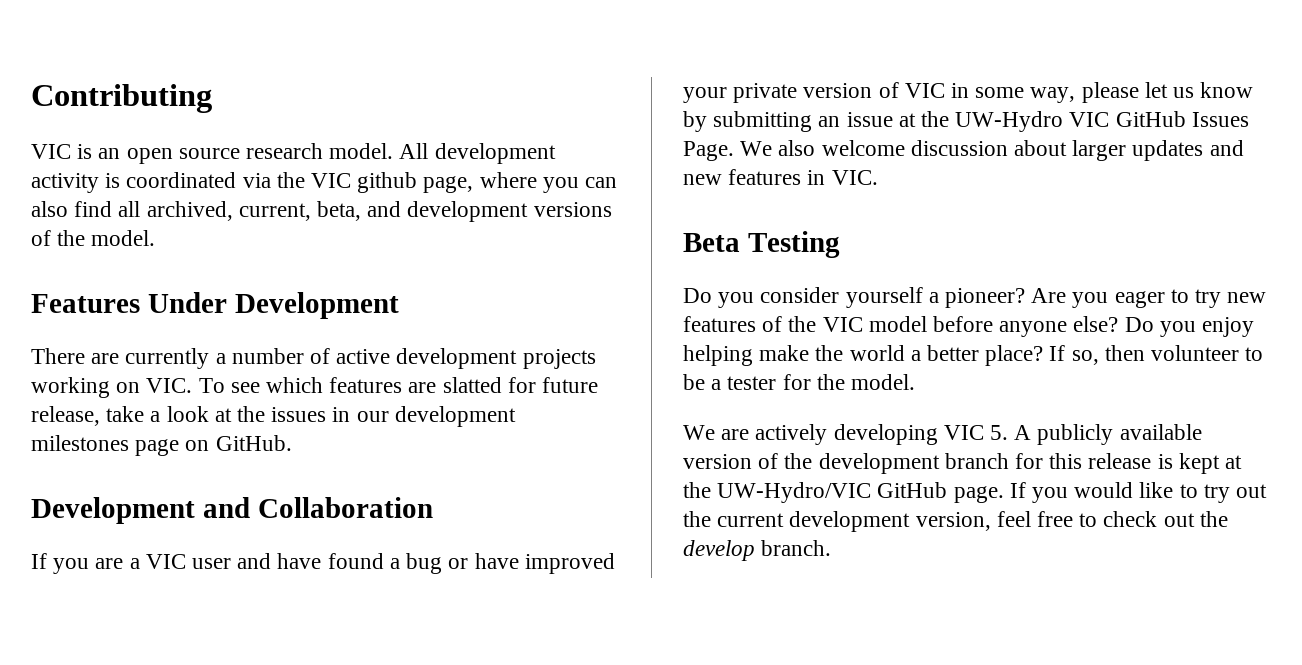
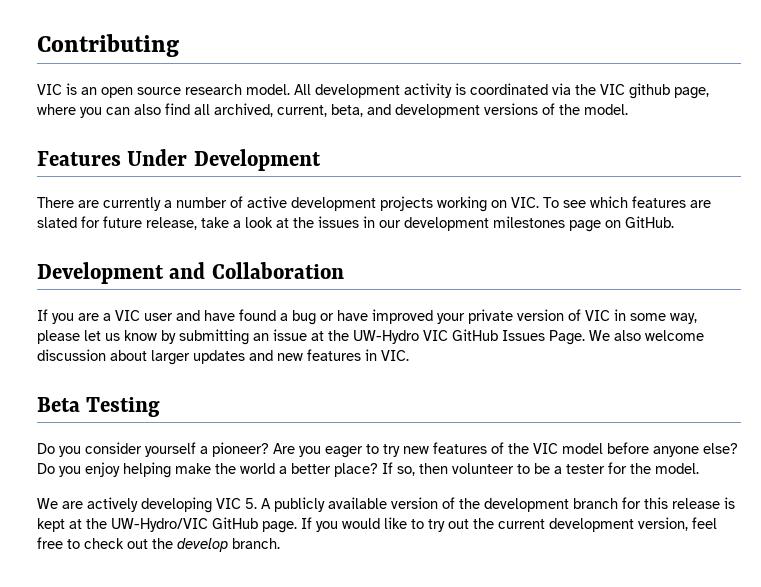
- There are currently a number of active development projects working on VIC. To see which features are slatted for future release, take a look at the issues in our development milestones page on GitHub.
+ There are currently a number of active development projects working on VIC. To see which features are slated for future release, take a look at the issues in our development milestones page on GitHub.

